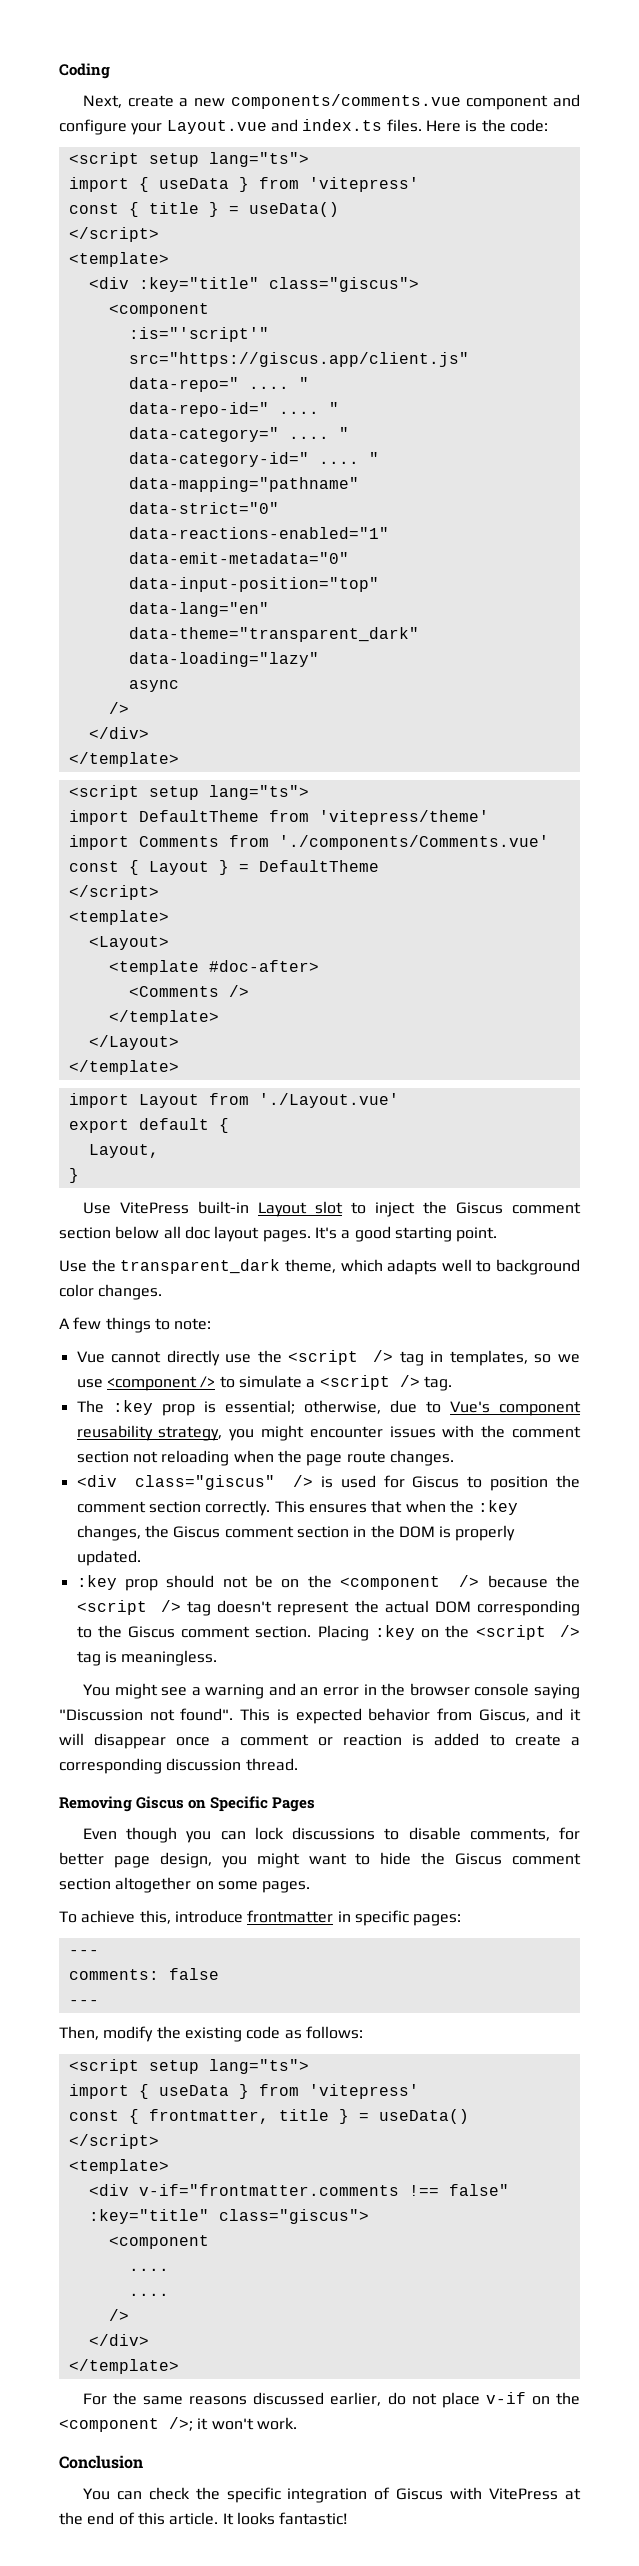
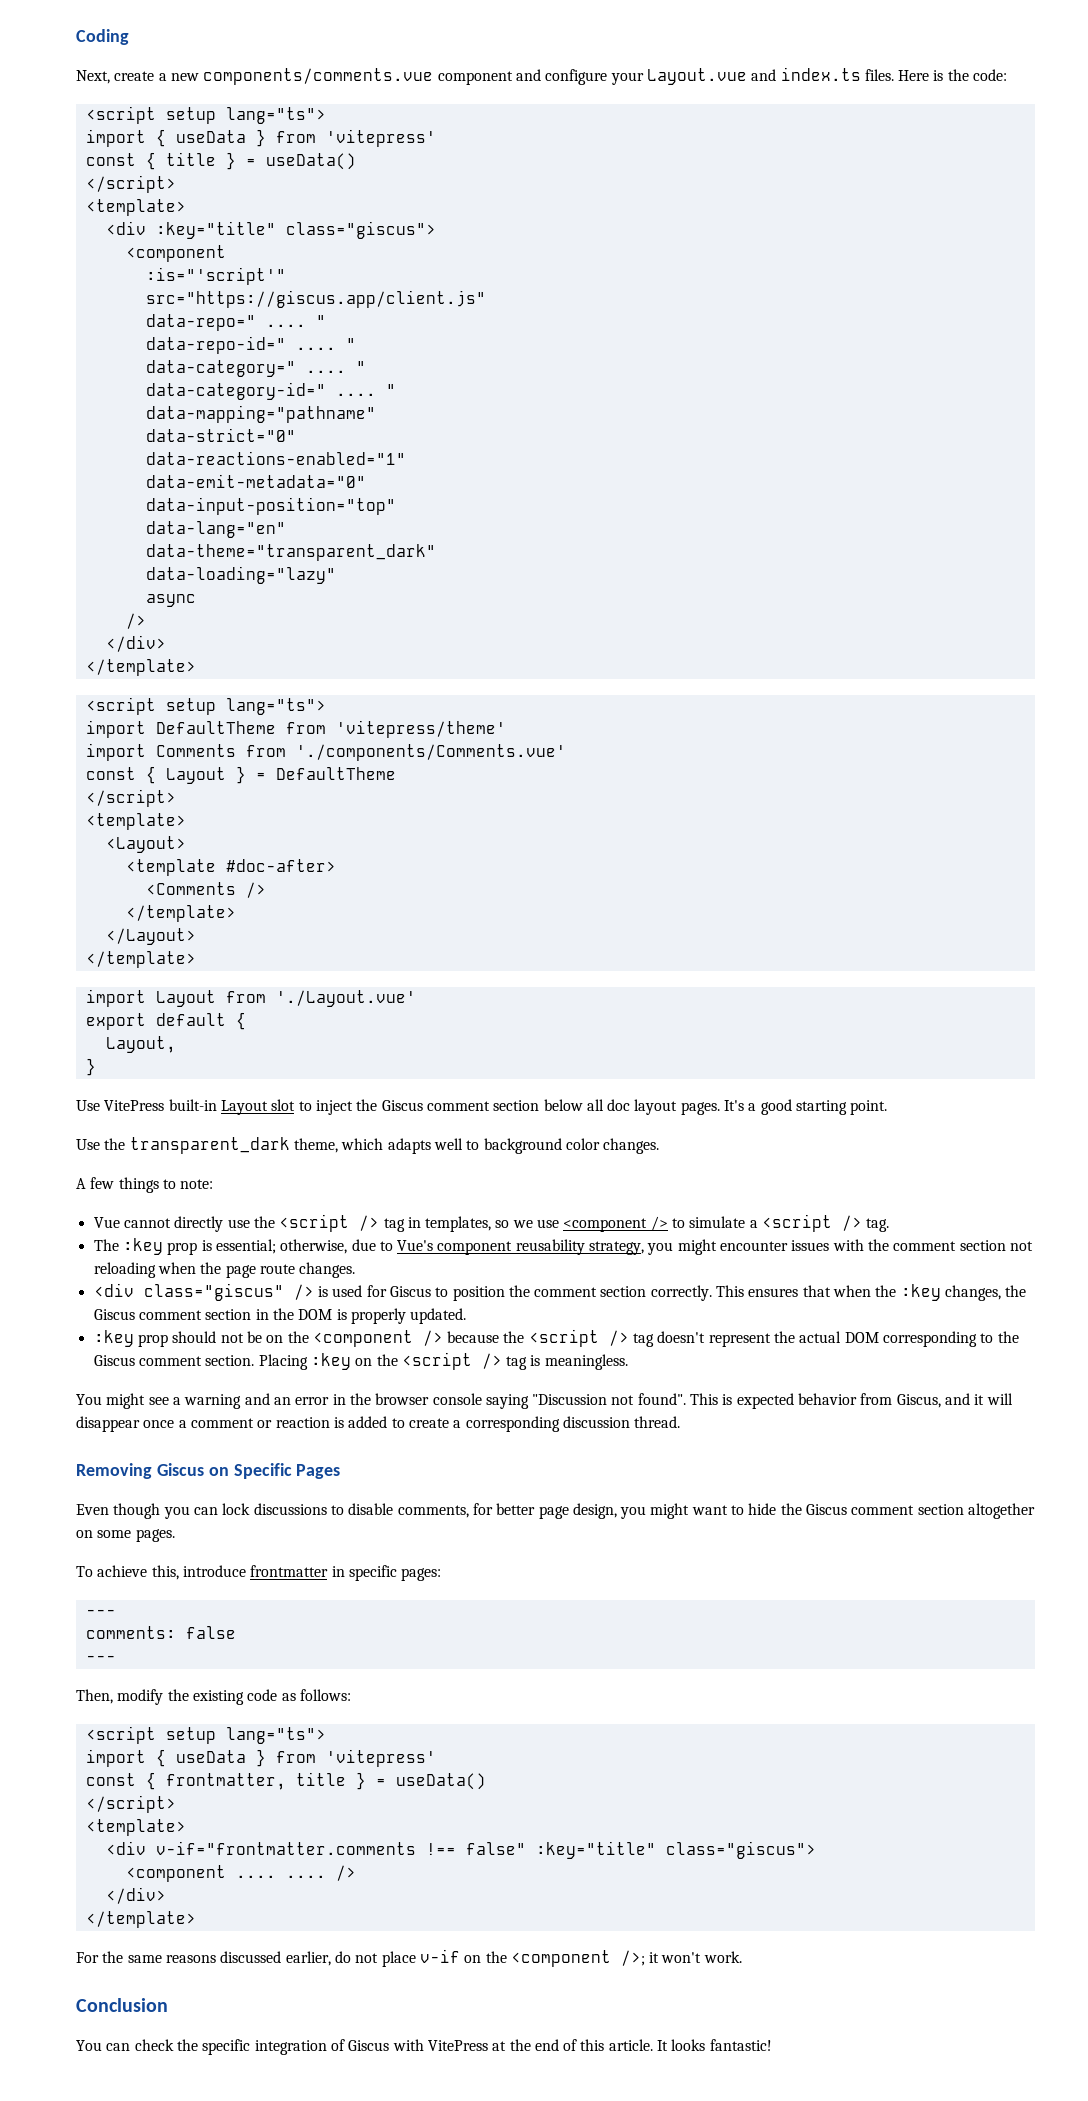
  <div v-if="frontmatter.comments !== false" :key="title" class="giscus">
- <component
- ....
- ....
- />
+ <component .... .... />

